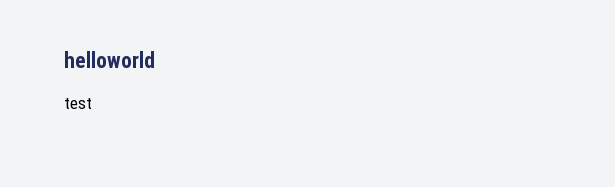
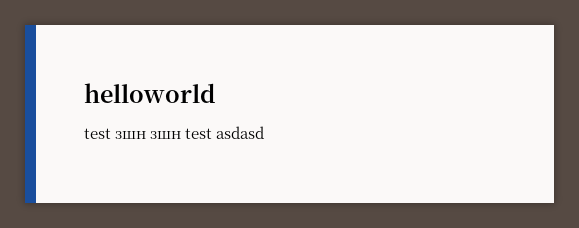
- test
+ test зшн зшн test asdasd

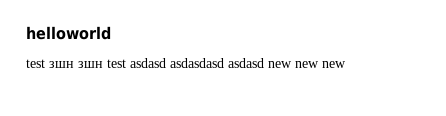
- test зшн зшн test asdasd
+ test зшн зшн test asdasd asdasdasd asdasd new new new

